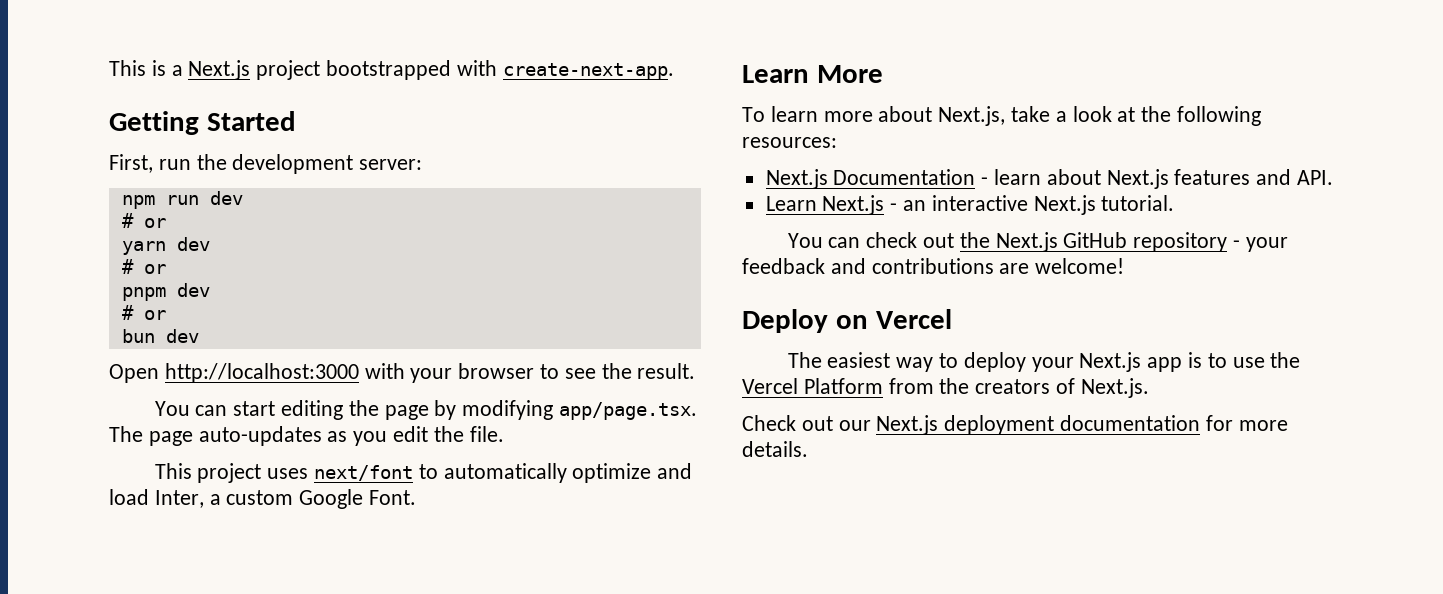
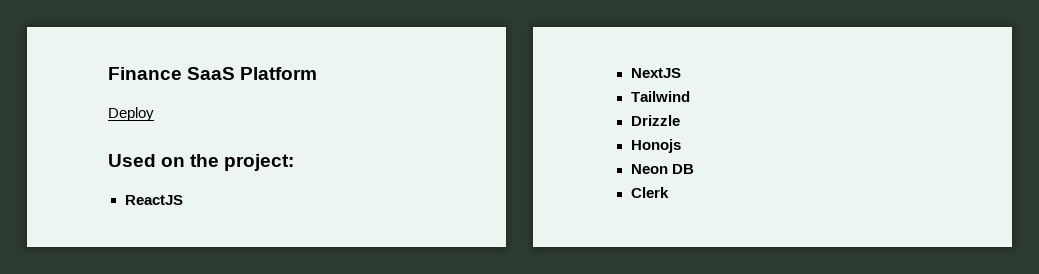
- This is a Next.js project bootstrapped with create-next-app.
- Getting Started
- First, run the development server:
- npm run dev
- # or
- yarn dev
- # or
- pnpm dev
- # or
- bun dev
- Open http://localhost:3000 with your browser to see the result.
- You can start editing the page by modifying app/page.tsx. The page auto-updates as you edit the file.
- This project uses next/font to automatically optimize and load Inter, a custom Google Font.
- Learn More
- To learn more about Next.js, take a look at the following resources:
- Next.js Documentation - learn about Next.js features and API.
- Learn Next.js - an interactive Next.js tutorial.
- You can check out the Next.js GitHub repository - your feedback and contributions are welcome!
- Deploy on Vercel
- The easiest way to deploy your Next.js app is to use the Vercel Platform from the creators of Next.js.
- Check out our Next.js deployment documentation for more details.
+ Finance SaaS Platform
+ Deploy
+ Used on the project:
+ ReactJS
+ NextJS
+ Tailwind
+ Drizzle
+ Honojs
+ Neon DB
+ Clerk

